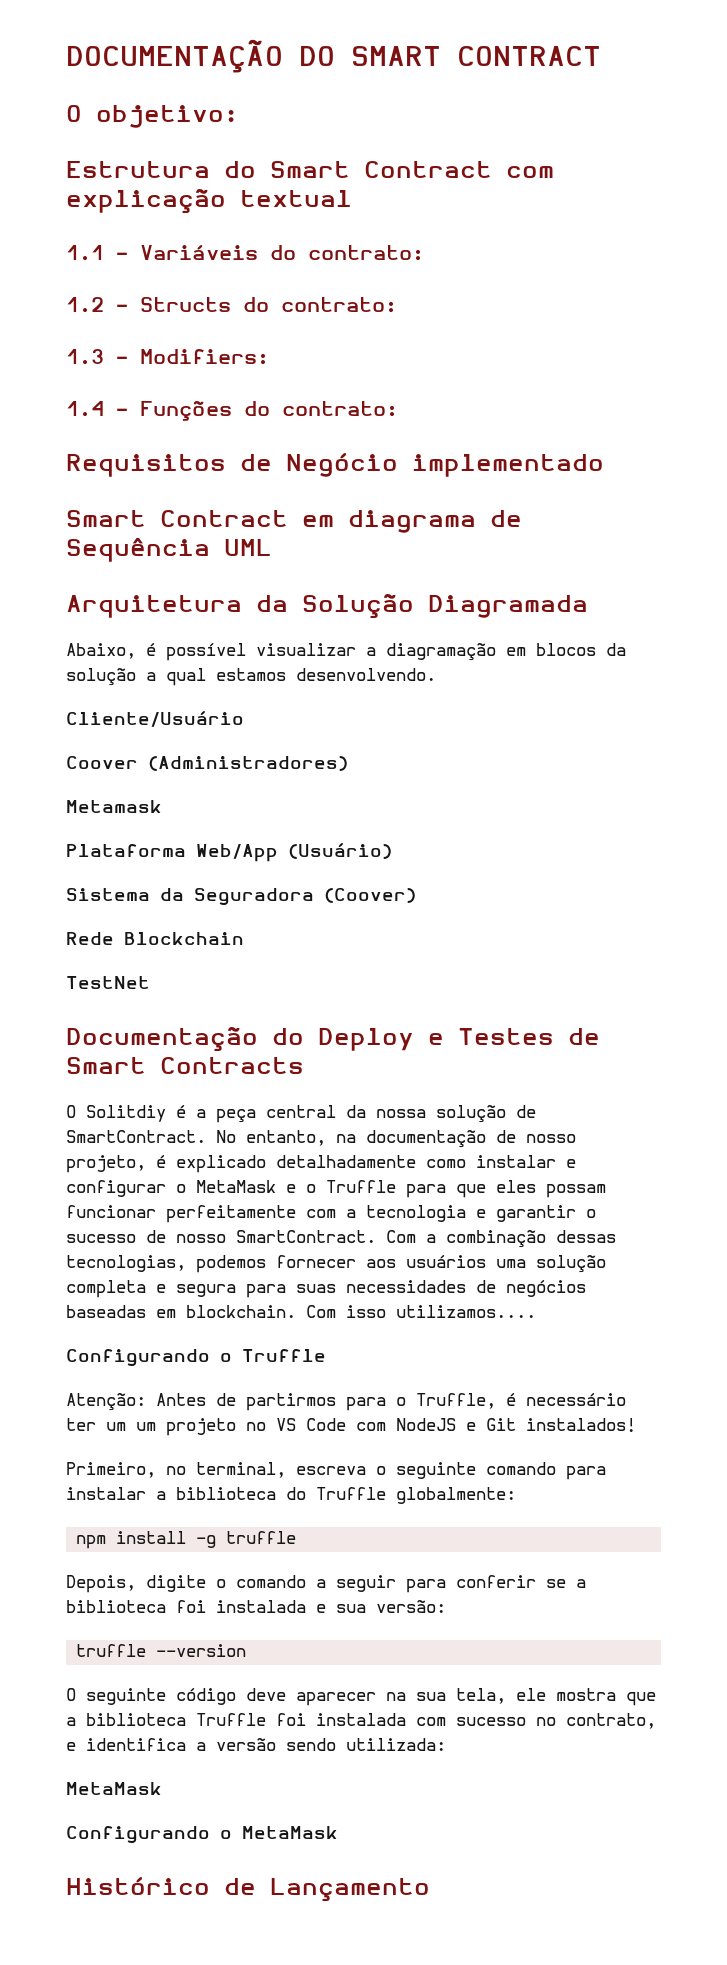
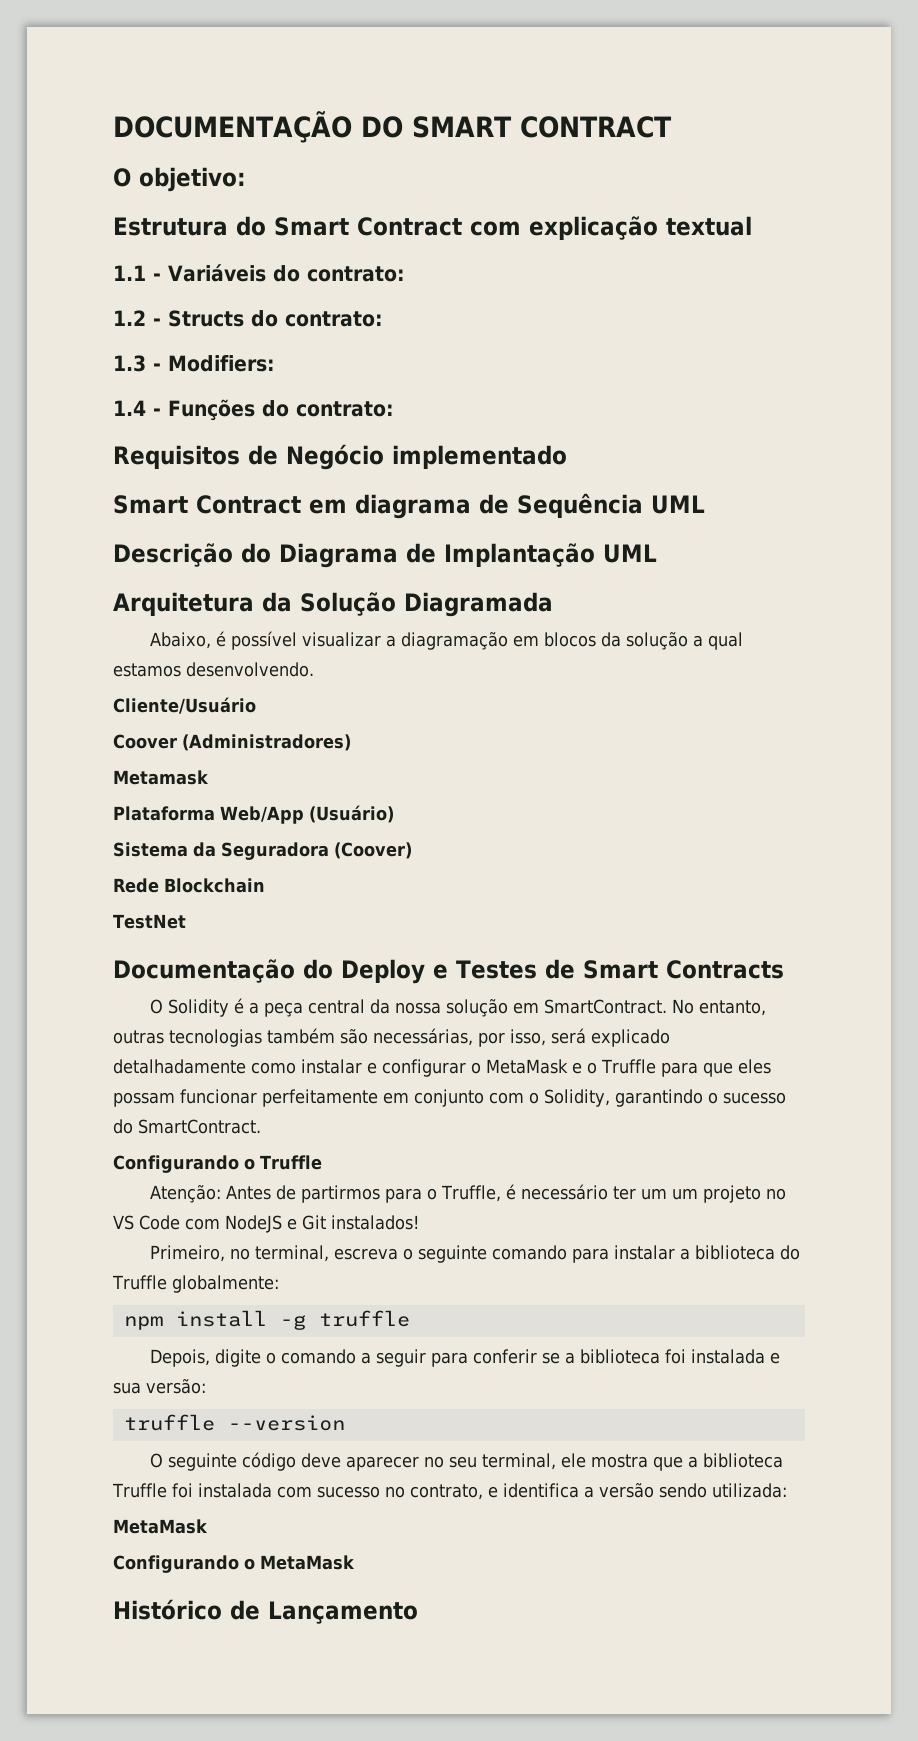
+ Descrição do Diagrama de Implantação UML
- O Solitdiy é a peça central da nossa solução de SmartContract.
+ O Solidity é a peça central da nossa solução em SmartContract.
- No entanto, na documentação de nosso projeto, é explicado detalhadamente como instalar e configurar o MetaMask e o Truffle para que eles possam funcionar perfeitamente com a tecnologia e garantir o sucesso de nosso SmartContract. Com a combinação dessas tecnologias, podemos fornecer aos usuários uma solução completa e segura para suas necessidades de negócios baseadas em blockchain. Com isso utilizamos....
+ No entanto, outras tecnologias também são necessárias, por isso, será explicado detalhadamente como instalar e configurar o MetaMask e o Truffle para que eles possam funcionar perfeitamente em conjunto com o Solidity, garantindo o sucesso do SmartContract.
- O seguinte código deve aparecer na sua tela, ele mostra que a biblioteca Truffle foi instalada com sucesso no contrato, e identifica a versão sendo utilizada:
+ O seguinte código deve aparecer no seu terminal, ele mostra que a biblioteca Truffle foi instalada com sucesso no contrato, e identifica a versão sendo utilizada:

